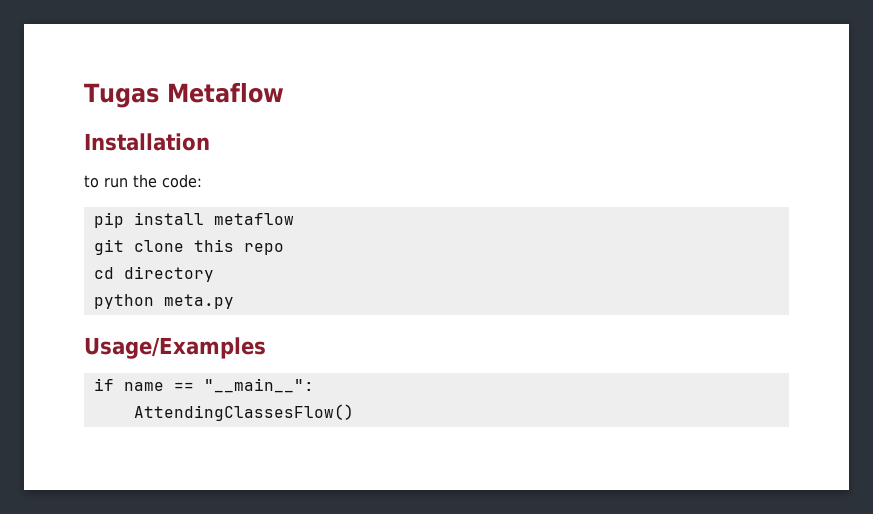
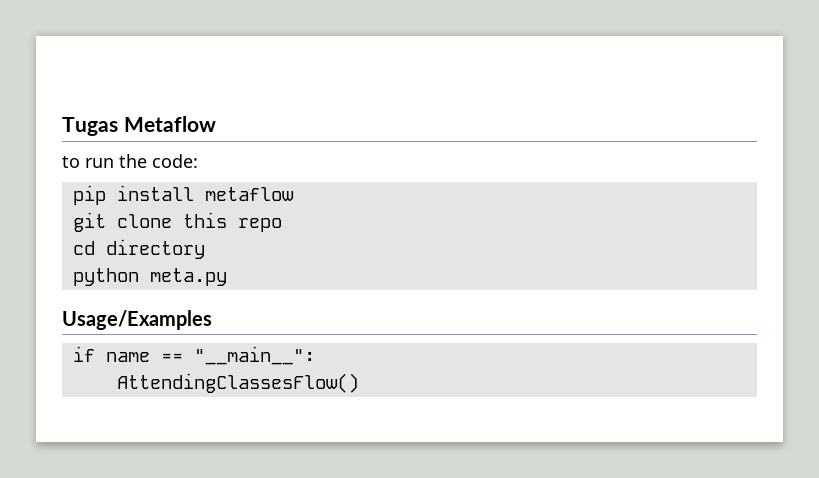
- Installation

